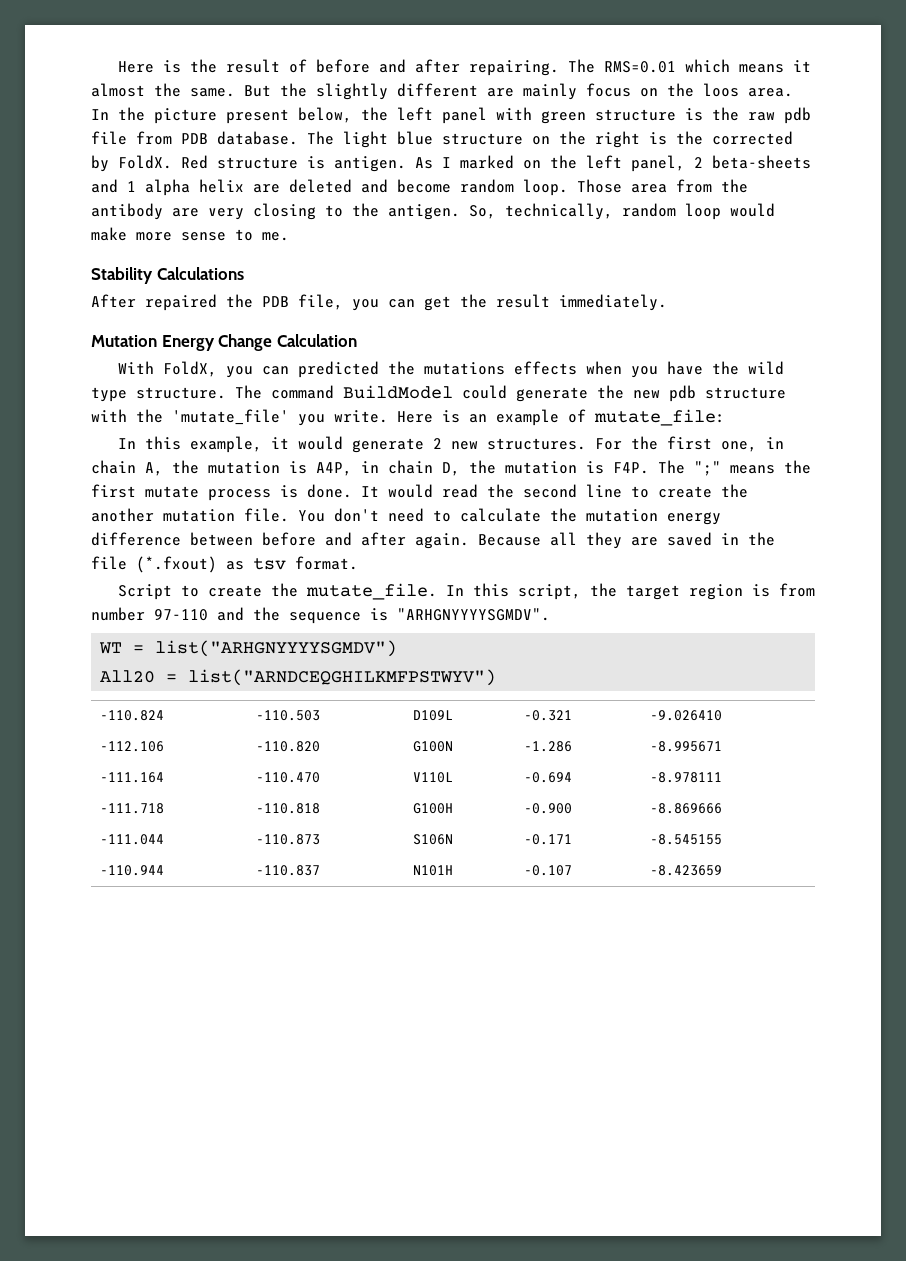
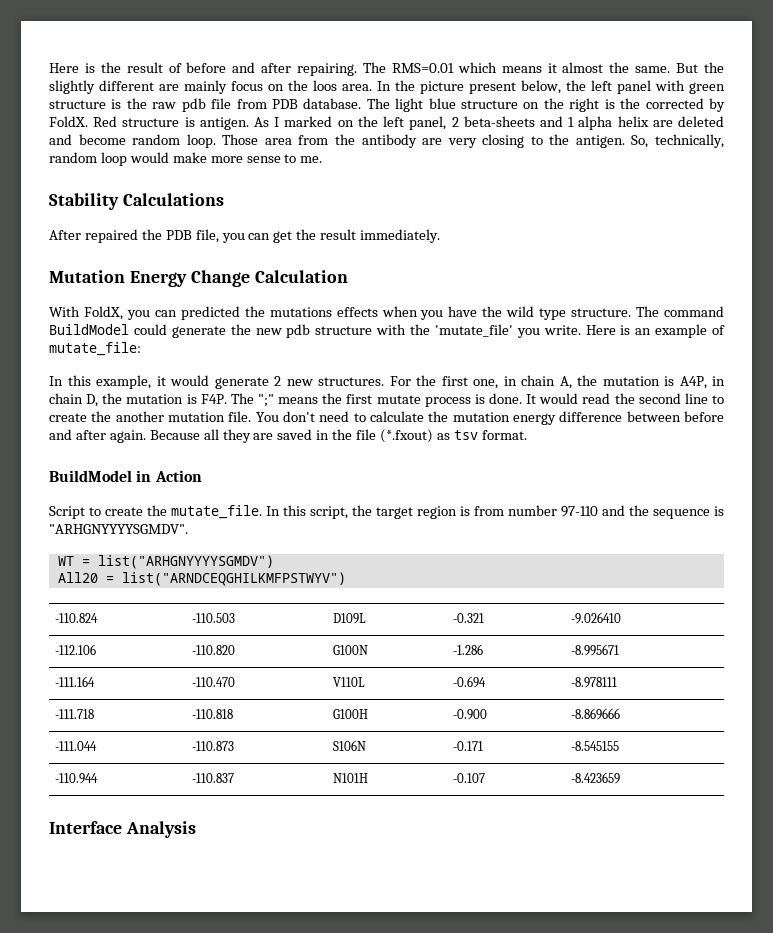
+ BuildModel in Action
+ Interface Analysis

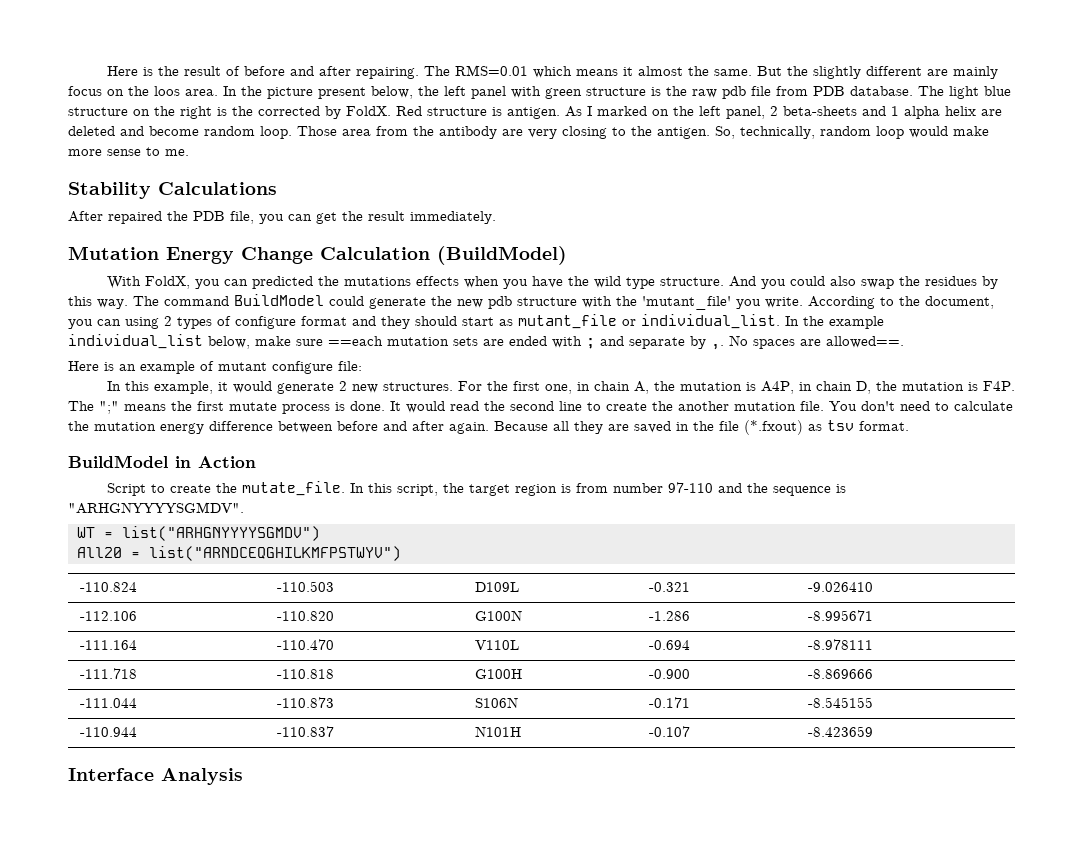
- Mutation Energy Change Calculation
+ Mutation Energy Change Calculation (BuildModel)
+ And you could also swap the residues by this way.
- The command BuildModel could generate the new pdb structure with the 'mutate_file' you write. Here is an example of mutate_file:
+ The command BuildModel could generate the new pdb structure with the 'mutant_file' you write. According to the document, you can using 2 types of configure format and they should start as mutant_file or individual_list. In the example individual_list below, make sure ==each mutation sets are ended with ; and separate by ,. No spaces are allowed==.
+ Here is an example of mutant configure file:

